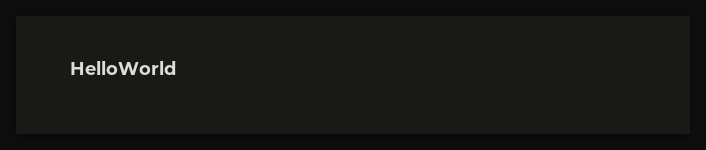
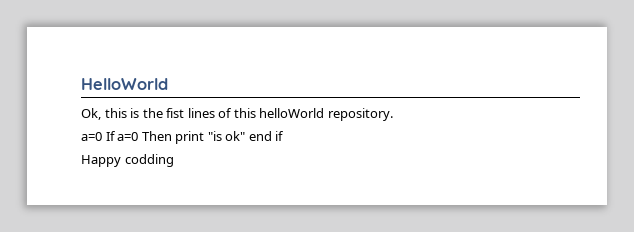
+ Ok, this is the fist lines of this helloWorld repository.
+ a=0 If a=0 Then print "is ok" end if
+ Happy codding

